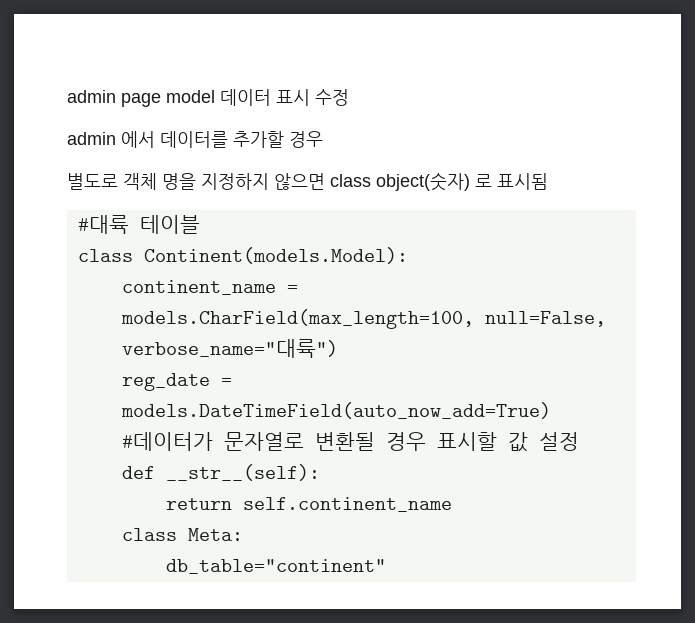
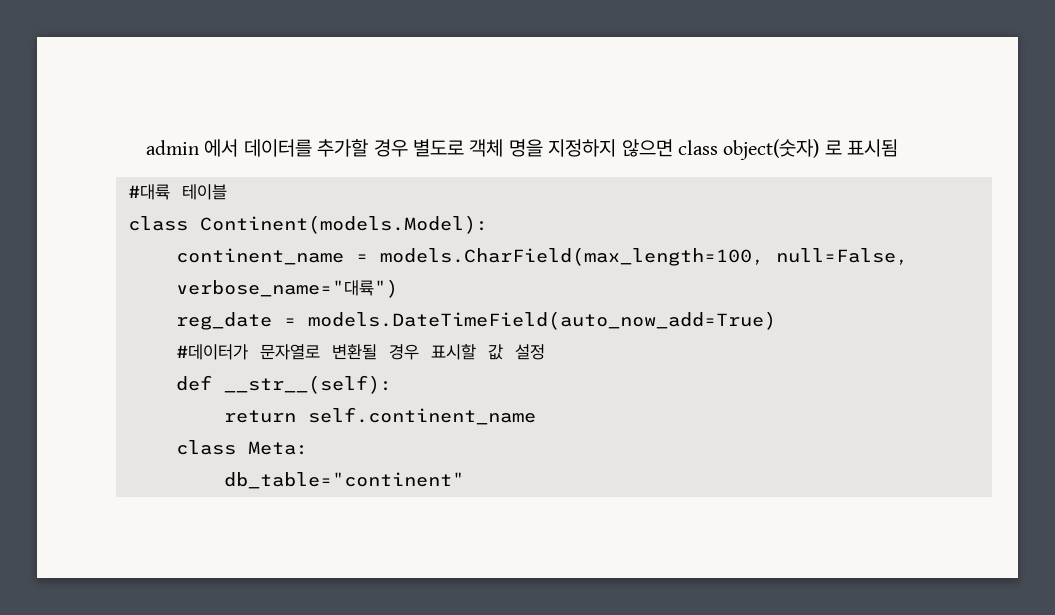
- admin page model 데이터 표시 수정
- admin 에서 데이터를 추가할 경우
- 별도로 객체 명을 지정하지 않으면 class object(숫자) 로 표시됨
+ admin 에서 데이터를 추가할 경우 별도로 객체 명을 지정하지 않으면 class object(숫자) 로 표시됨

